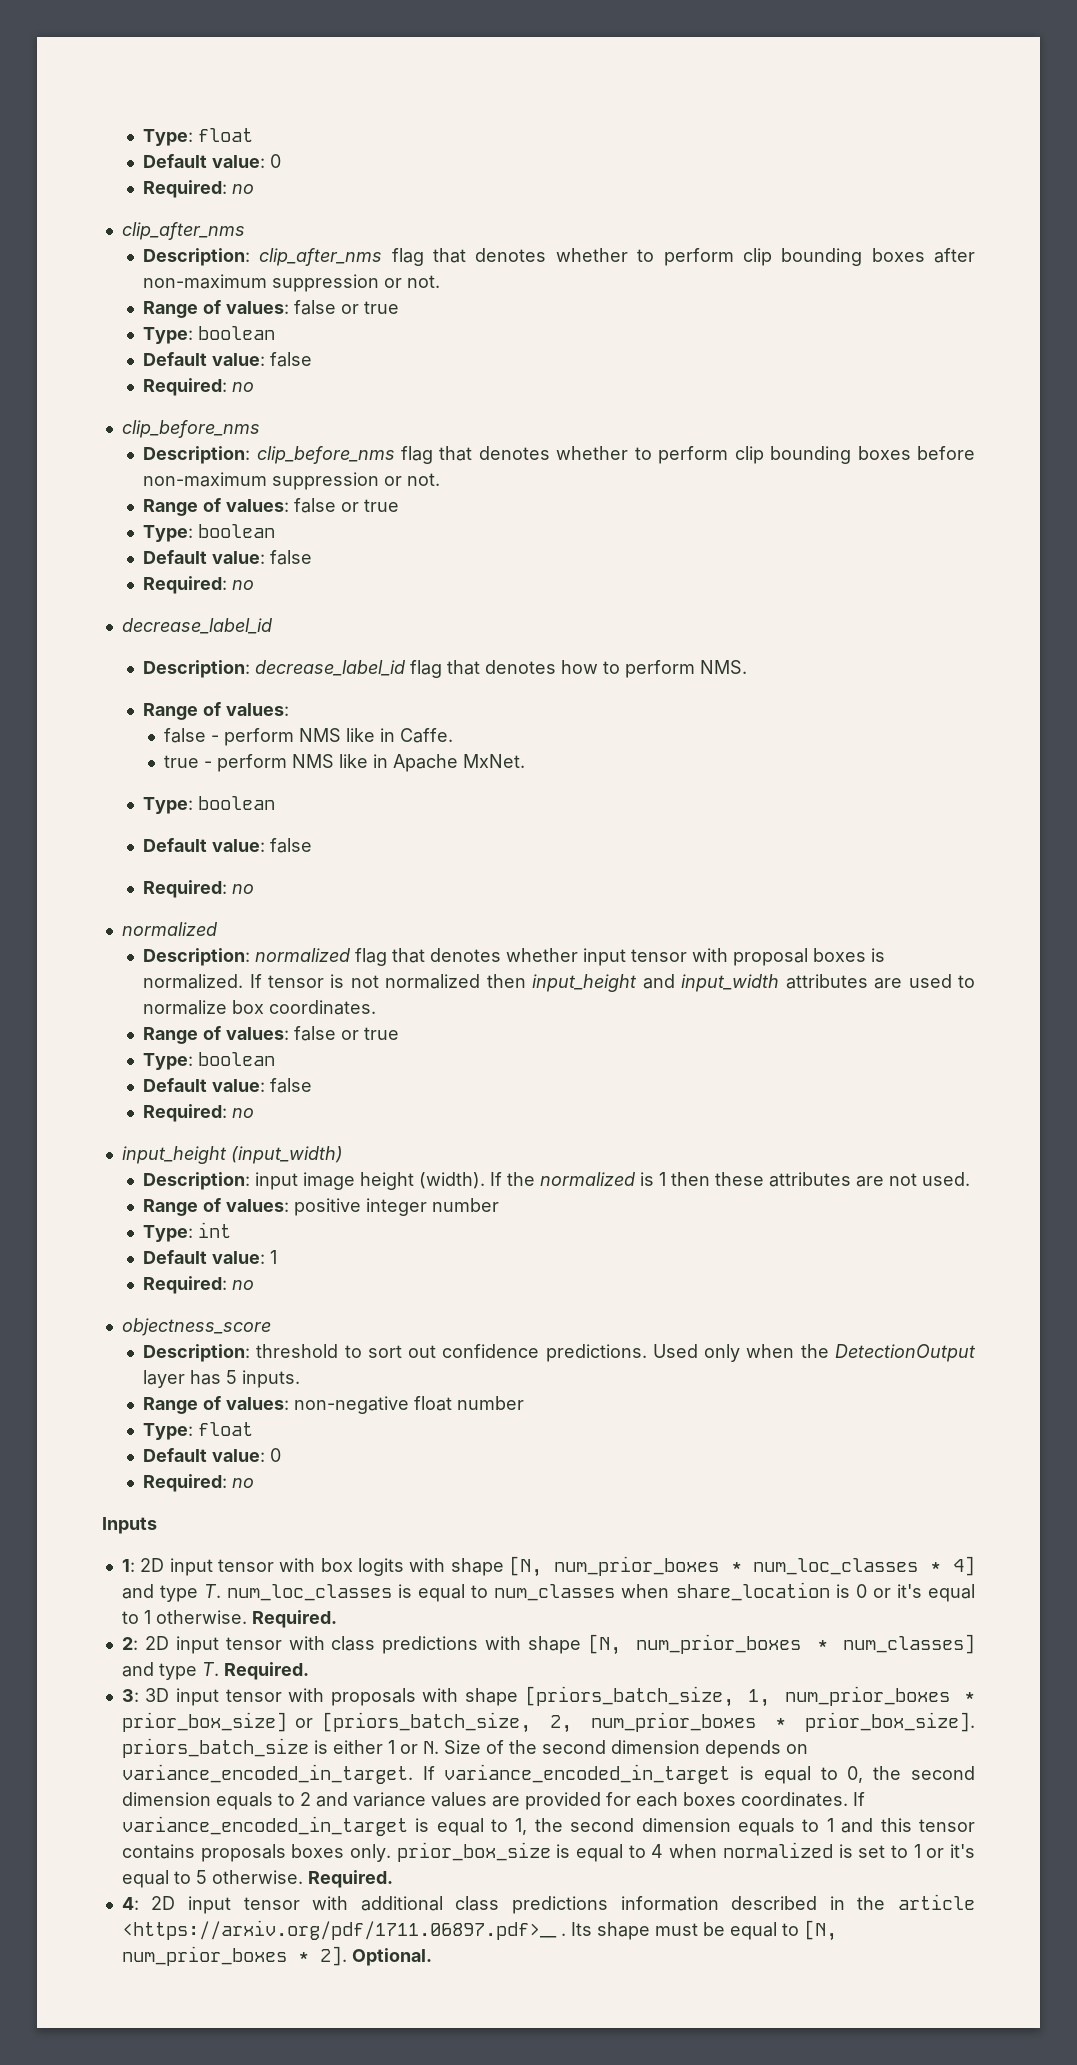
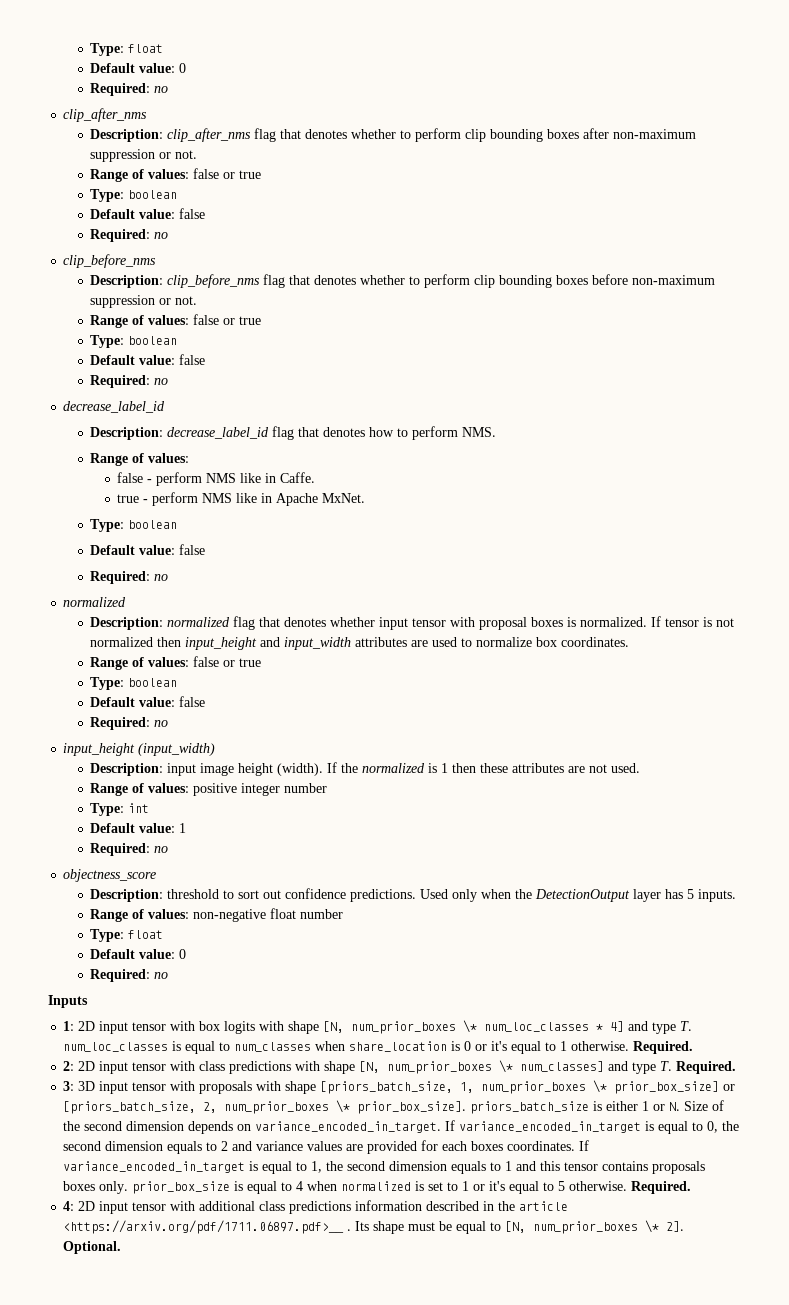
- 1: 2D input tensor with box logits with shape [N, num_prior_boxes * num_loc_classes * 4] and type T. num_loc_classes is equal to num_classes when share_location is 0 or it's equal to 1 otherwise.
+ 1: 2D input tensor with box logits with shape [N, num_prior_boxes \* num_loc_classes * 4] and type T. num_loc_classes is equal to num_classes when share_location is 0 or it's equal to 1 otherwise.
- 2: 2D input tensor with class predictions with shape [N, num_prior_boxes * num_classes] and type T. Required.
+ 2: 2D input tensor with class predictions with shape [N, num_prior_boxes \* num_classes] and type T. Required.
- 3: 3D input tensor with proposals with shape [priors_batch_size, 1, num_prior_boxes * prior_box_size] or [priors_batch_size, 2, num_prior_boxes * prior_box_size]. priors_batch_size is either 1 or N. Size of the second dimension depends on variance_encoded_in_target.
+ 3: 3D input tensor with proposals with shape [priors_batch_size, 1, num_prior_boxes \* prior_box_size] or [priors_batch_size, 2, num_prior_boxes \* prior_box_size]. priors_batch_size is either 1 or N. Size of the second dimension depends on variance_encoded_in_target.
- Its shape must be equal to [N, num_prior_boxes * 2].
+ Its shape must be equal to [N, num_prior_boxes \* 2].

